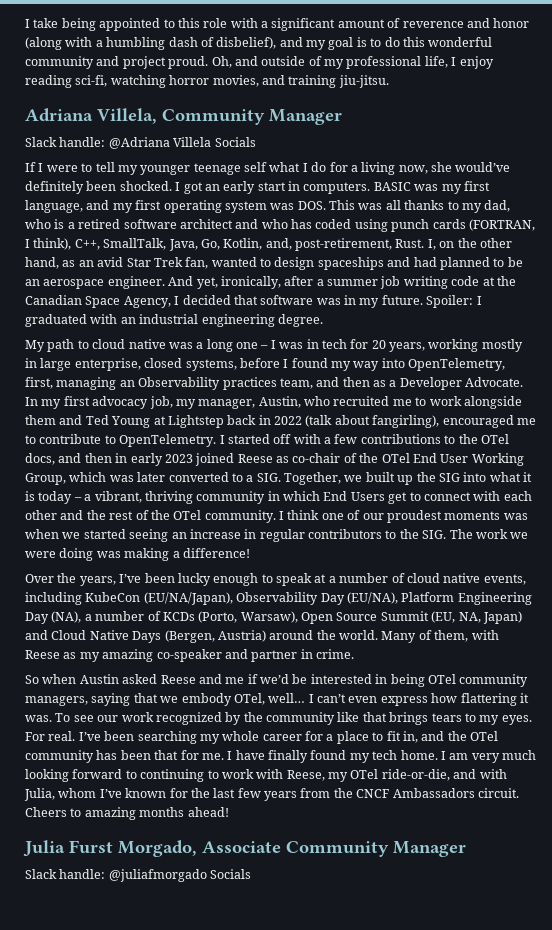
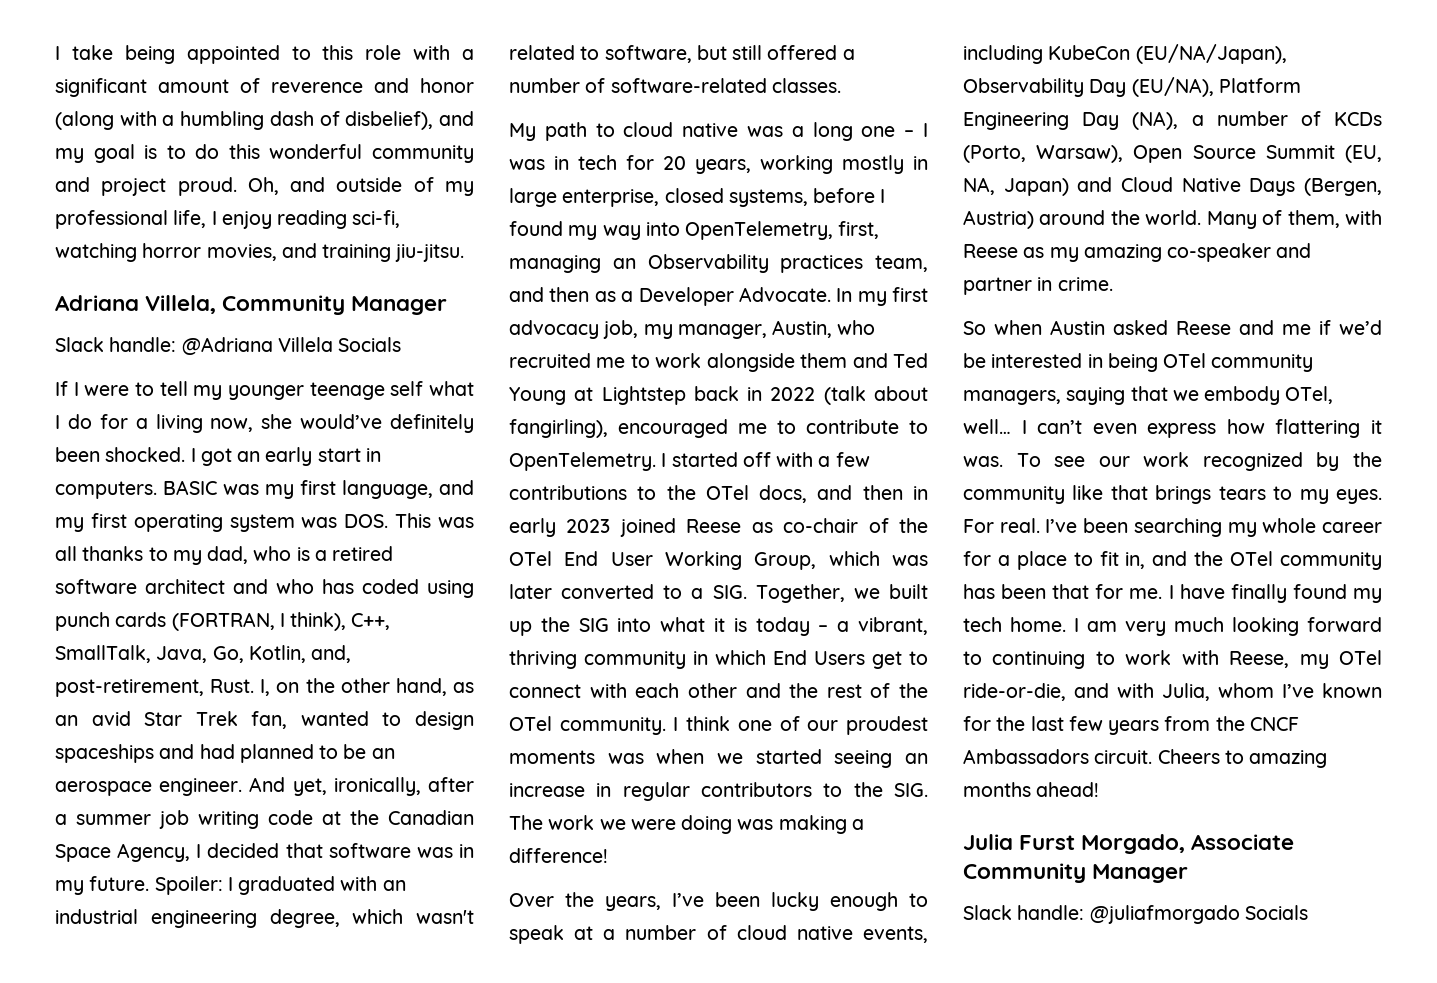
- Spoiler: I graduated with an industrial engineering degree.
+ Spoiler: I graduated with an industrial engineering degree, which wasn't related to software, but still offered a number of software-related classes.

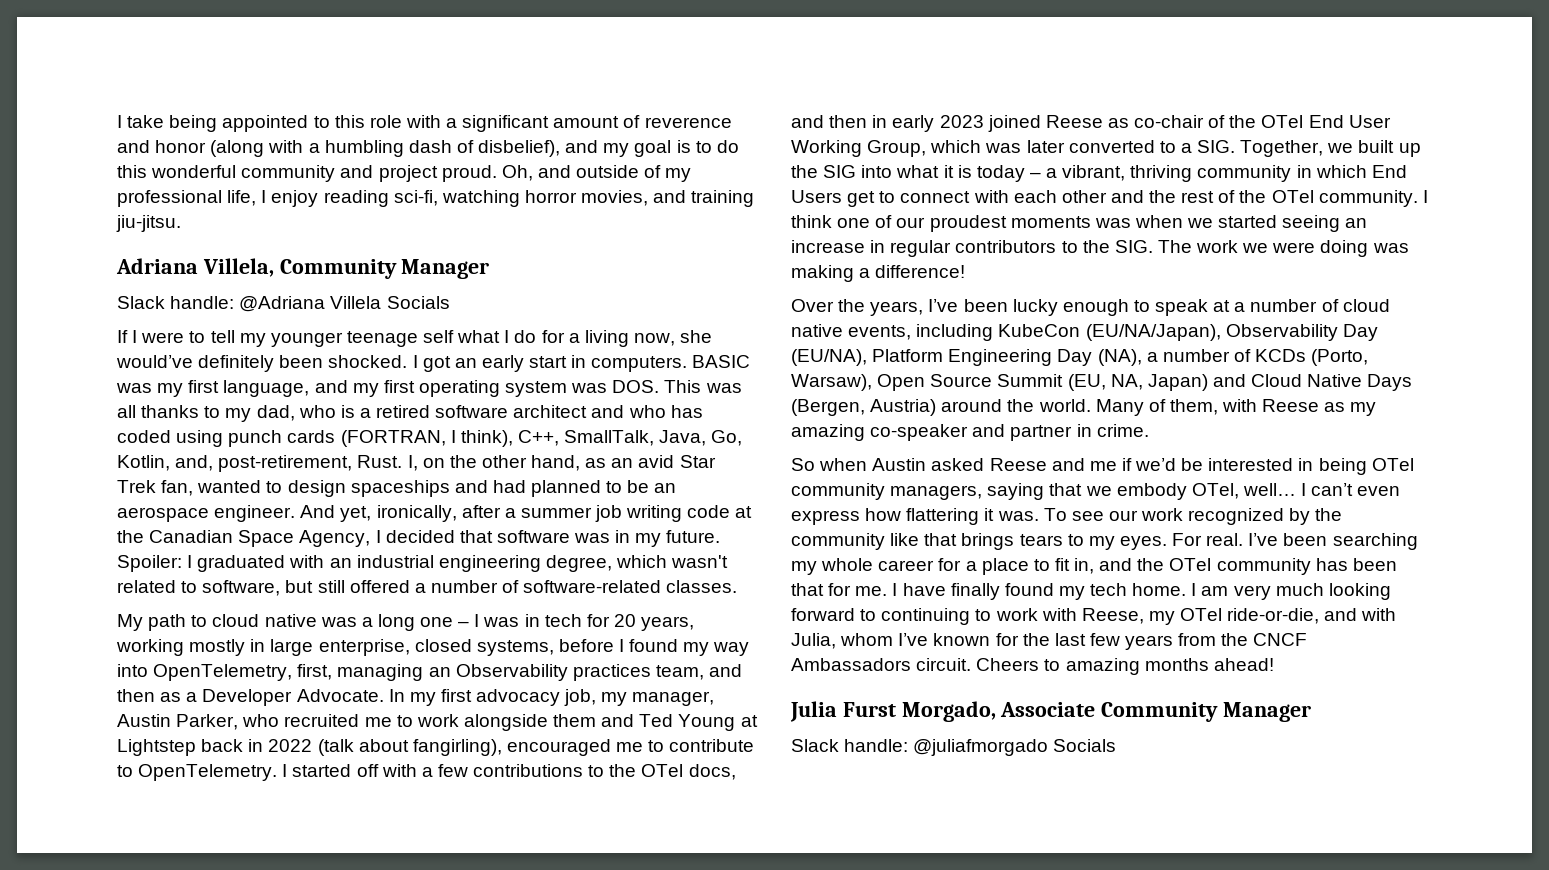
- In my first advocacy job, my manager, Austin, who recruited me to work alongside them and Ted Young at Lightstep back in 2022 (talk about fangirling), encouraged me to contribute to OpenTelemetry.
+ In my first advocacy job, my manager, Austin Parker, who recruited me to work alongside them and Ted Young at Lightstep back in 2022 (talk about fangirling), encouraged me to contribute to OpenTelemetry.

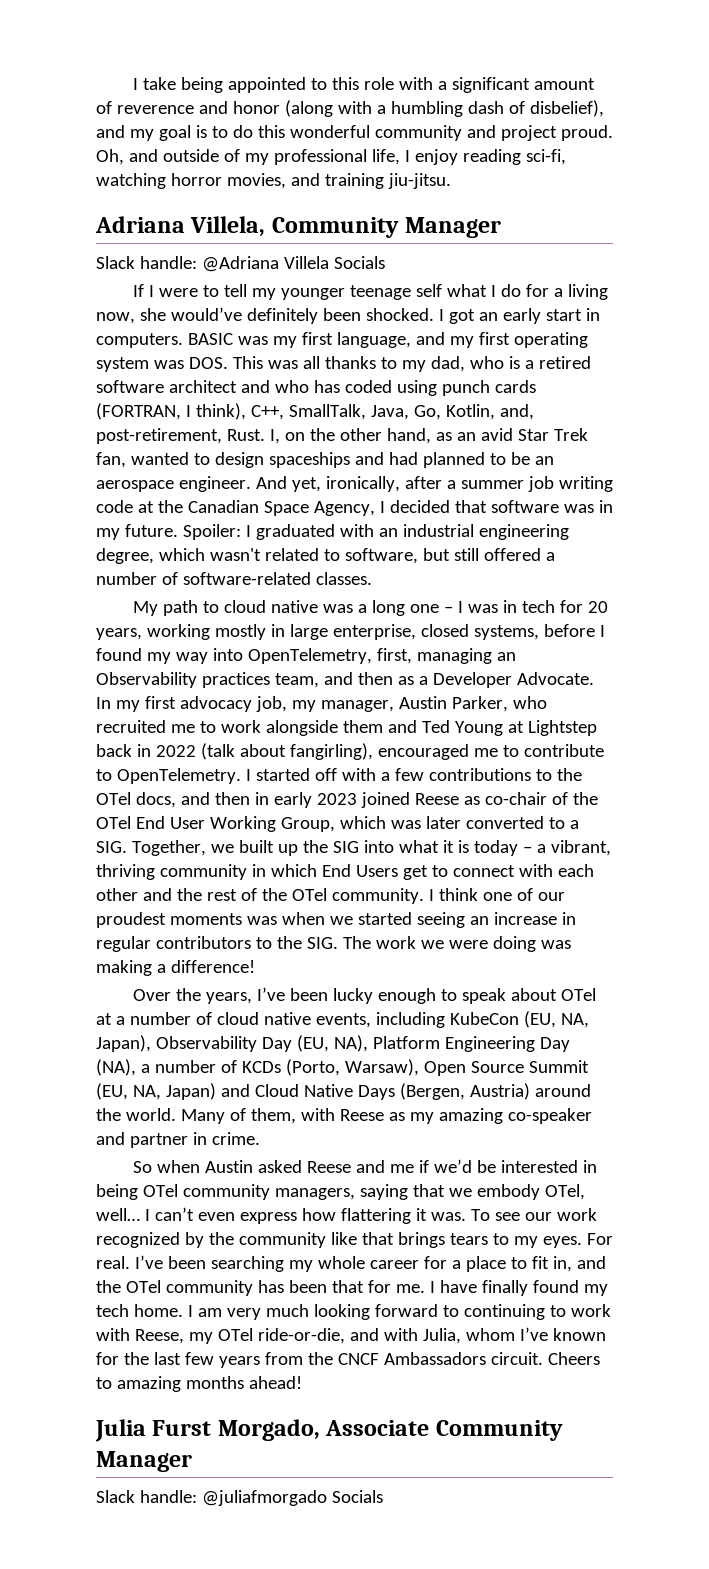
- Over the years, I’ve been lucky enough to speak at a number of cloud native events, including KubeCon (EU/NA/Japan), Observability Day (EU/NA), Platform Engineering Day (NA), a number of KCDs (Porto, Warsaw), Open Source Summit (EU, NA, Japan) and Cloud Native Days (Bergen, Austria) around the world.
+ Over the years, I’ve been lucky enough to speak about OTel at a number of cloud native events, including KubeCon (EU, NA, Japan), Observability Day (EU, NA), Platform Engineering Day (NA), a number of KCDs (Porto, Warsaw), Open Source Summit (EU, NA, Japan) and Cloud Native Days (Bergen, Austria) around the world.

